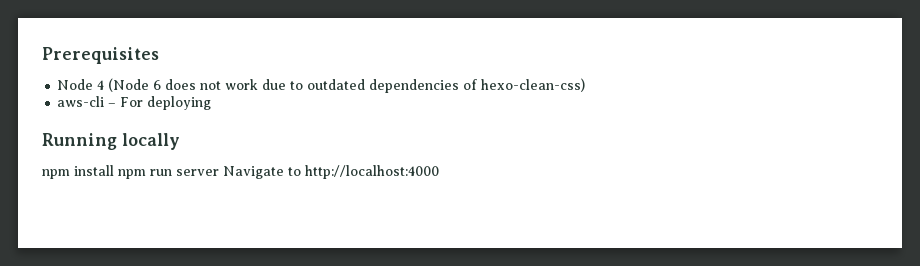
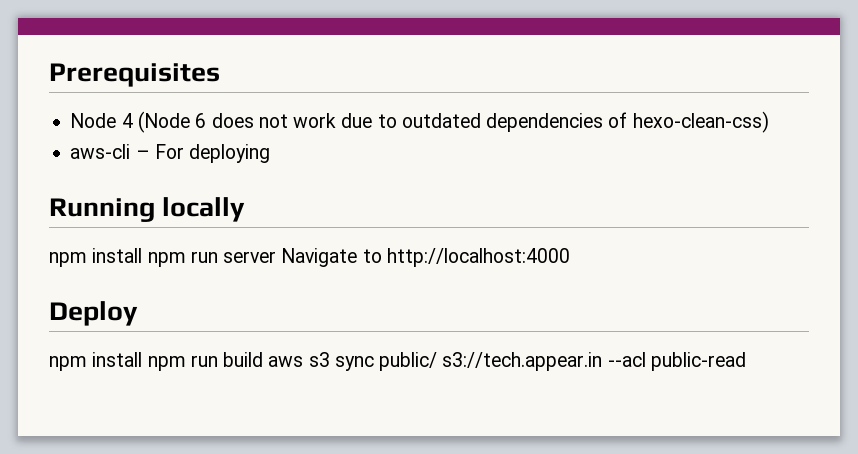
+ Deploy
+ npm install npm run build aws s3 sync public/ s3://tech.appear.in --acl public-read

